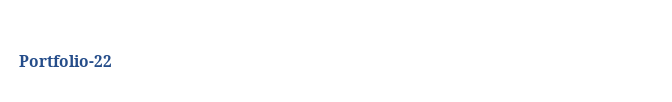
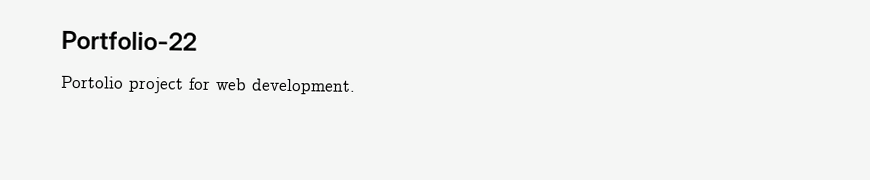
+ Portolio project for web development.

